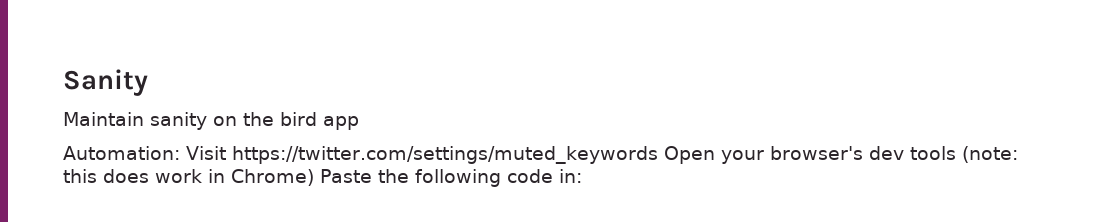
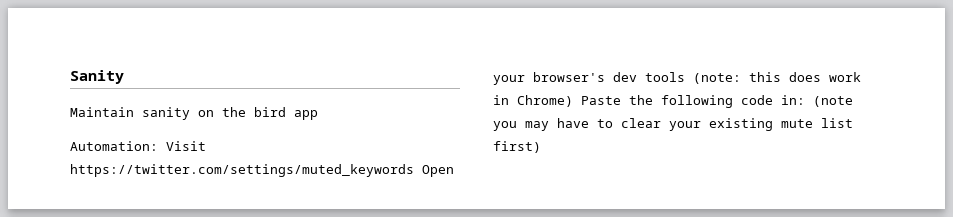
- Automation: Visit https://twitter.com/settings/muted_keywords Open your browser's dev tools (note: this does work in Chrome) Paste the following code in:
+ Automation: Visit https://twitter.com/settings/muted_keywords Open your browser's dev tools (note: this does work in Chrome) Paste the following code in: (note you may have to clear your existing mute list first)

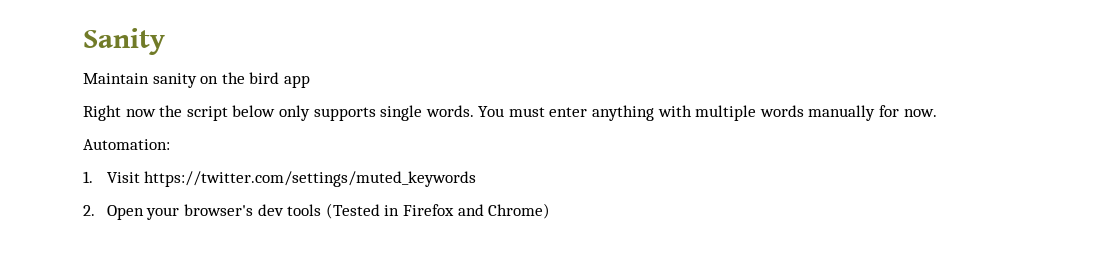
+ Right now the script below only supports single words. You must enter anything with multiple words manually for now.
- Automation: Visit https://twitter.com/settings/muted_keywords Open your browser's dev tools (note: this does work in Chrome) Paste the following code in: (note you may have to clear your existing mute list first)
+ Automation:
+ 1. Visit https://twitter.com/settings/muted_keywords
+ 2. Open your browser's dev tools (Tested in Firefox and Chrome)

